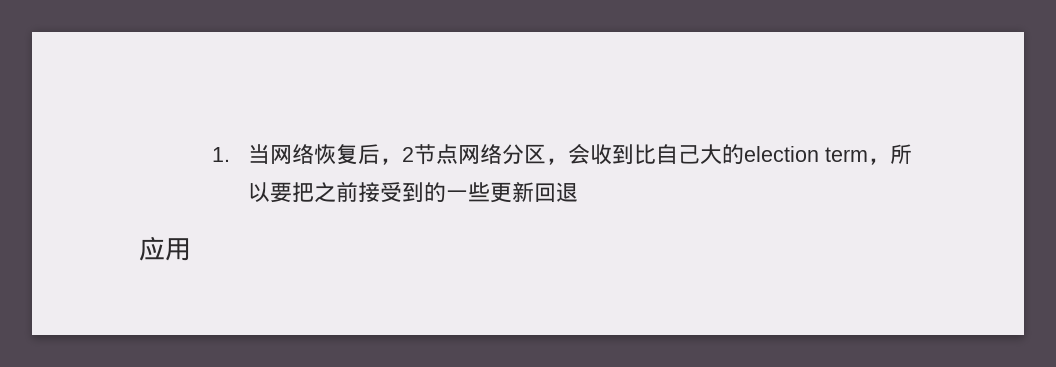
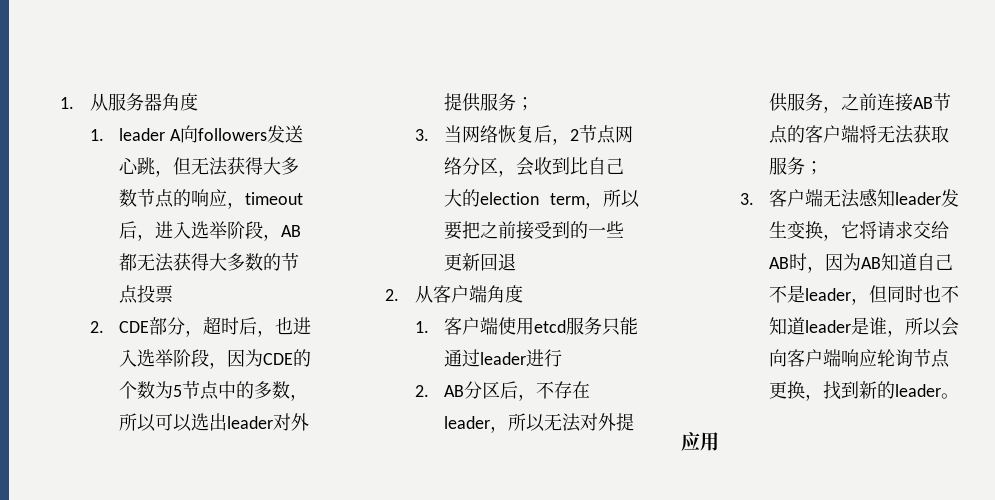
- 1.当网络恢复后，2节点网络分区，会收到比自己大的election term，所以要把之前接受到的一些更新回退
+ 1.从服务器角度
+ 1. leader A向followers发送心跳，但无法获得大多数节点的响应，timeout后，进入选举阶段，AB都无法获得大多数的节点投票
+ 2. CDE部分，超时后，也进入选举阶段，因为CDE的个数为5节点中的多数，所以可以选出leader对外提供服务；
+ 3.当网络恢复后，2节点网络分区，会收到比自己大的election term，所以要把之前接受到的一些更新回退
+ 2.从客户端角度
+ 1.客户端使用etcd服务只能通过leader进行
+ 2. AB分区后，不存在leader，所以无法对外提供服务，之前连接AB节点的客户端将无法获取服务；
+ 3.客户端无法感知leader发生变换，它将请求交给AB时，因为AB知道自己不是leader，但同时也不知道leader是谁，所以会向客户端响应轮询节点更换，找到新的leader。

